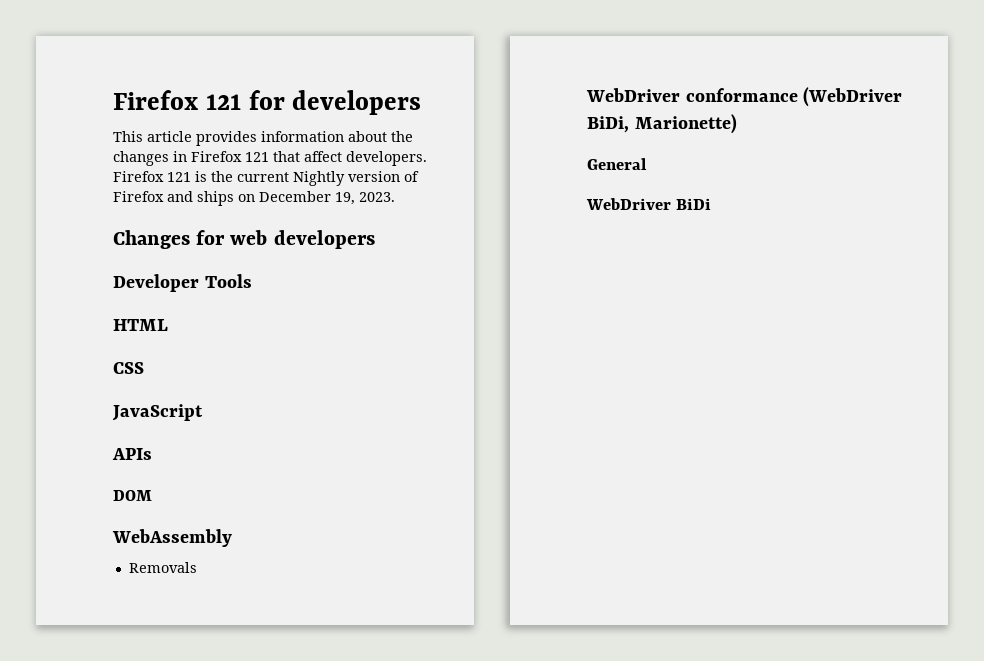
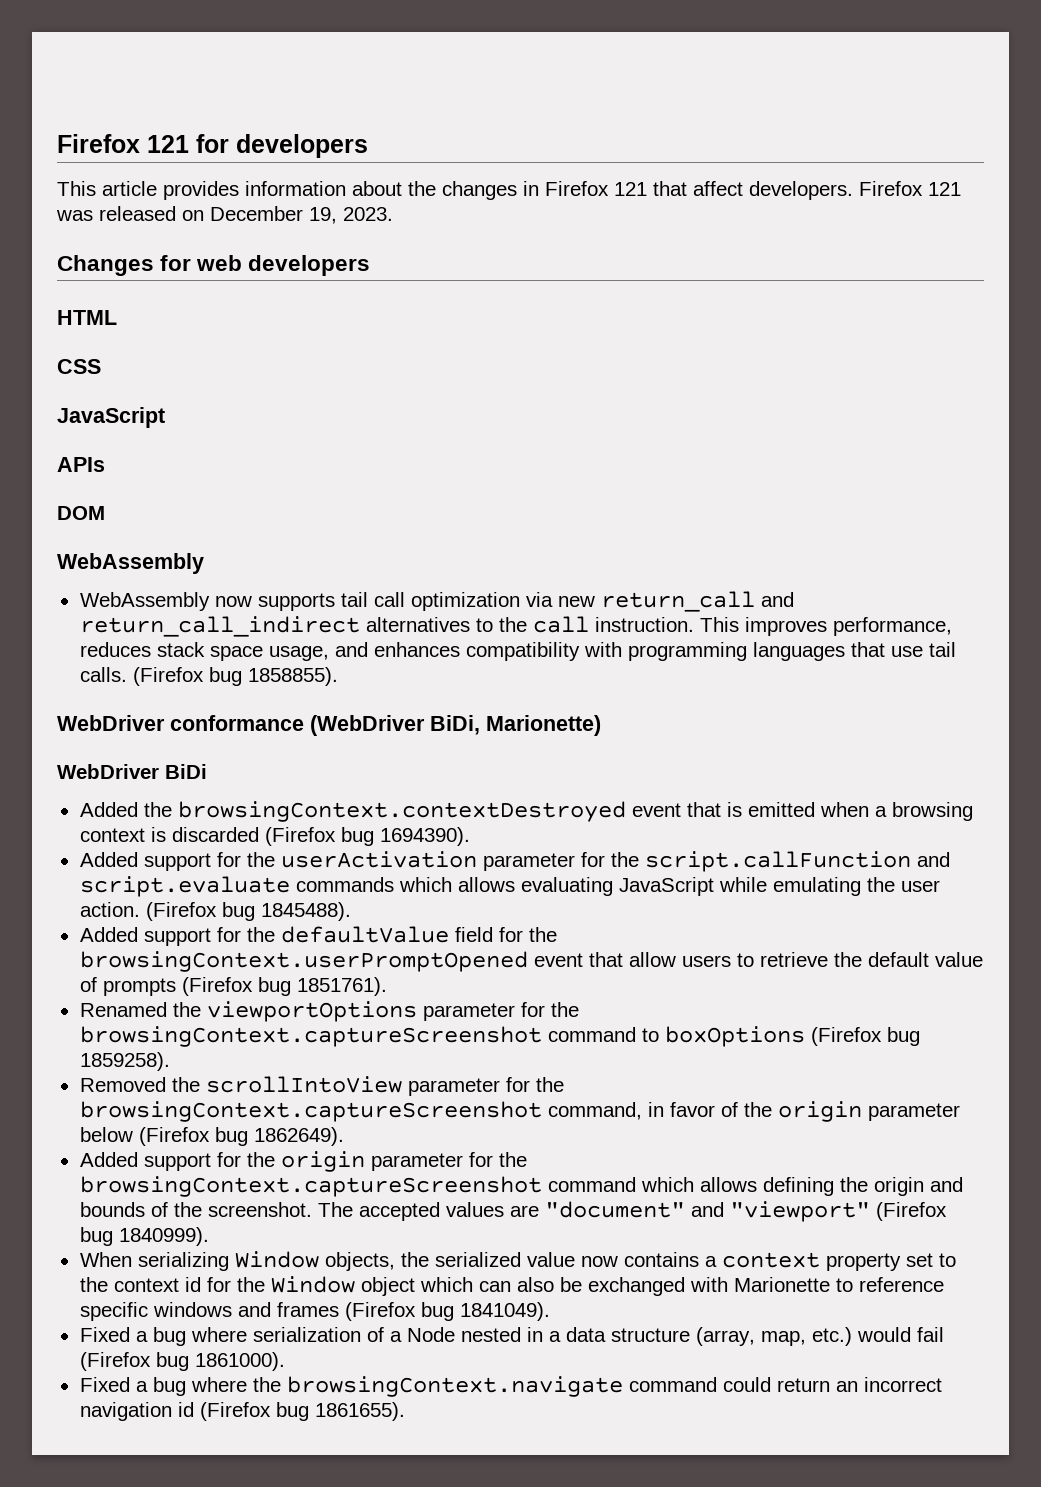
- Firefox 121 is the current Nightly version of Firefox and ships on December 19, 2023.
+ Firefox 121 was released on December 19, 2023.
- Developer Tools
- Removals
+ WebAssembly now supports tail call optimization via new return_call and return_call_indirect alternatives to the call instruction. This improves performance, reduces stack space usage, and enhances compatibility with programming languages that use tail calls. (Firefox bug 1858855).
- General
+ Added the browsingContext.contextDestroyed event that is emitted when a browsing context is discarded (Firefox bug 1694390).
+ Added support for the userActivation parameter for the script.callFunction and script.evaluate commands which allows evaluating JavaScript while emulating the user action. (Firefox bug 1845488).
+ Added support for the defaultValue field for the browsingContext.userPromptOpened event that allow users to retrieve the default value of prompts (Firefox bug 1851761).
+ Renamed the viewportOptions parameter for the browsingContext.captureScreenshot command to boxOptions (Firefox bug 1859258).
+ Removed the scrollIntoView parameter for the browsingContext.captureScreenshot command, in favor of the origin parameter below (Firefox bug 1862649).
+ Added support for the origin parameter for the browsingContext.captureScreenshot command which allows defining the origin and bounds of the screenshot. The accepted values are "document" and "viewport" (Firefox bug 1840999).
+ When serializing Window objects, the serialized value now contains a context property set to the context id for the Window object which can also be exchanged with Marionette to reference specific windows and frames (Firefox bug 1841049).
+ Fixed a bug where serialization of a Node nested in a data structure (array, map, etc.) would fail (Firefox bug 1861000).
+ Fixed a bug where the browsingContext.navigate command could return an incorrect navigation id (Firefox bug 1861655).

